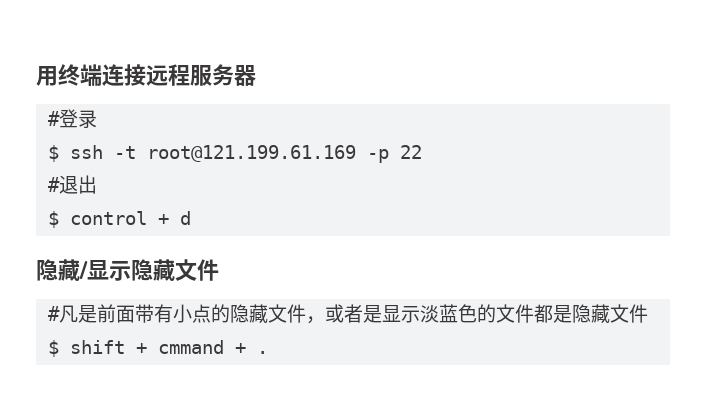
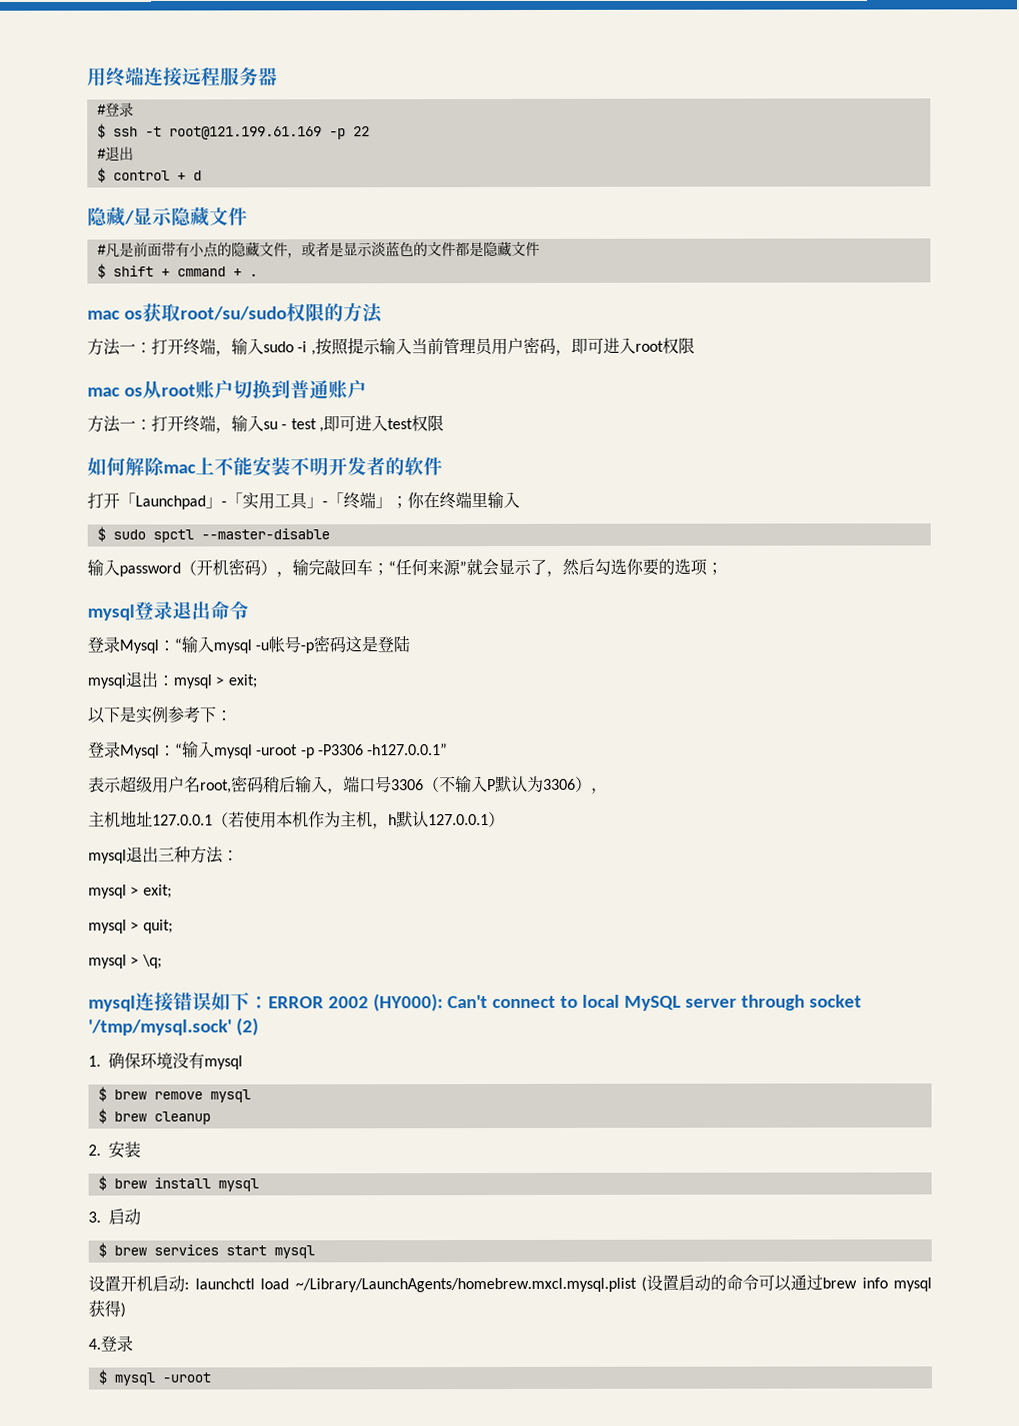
+ mac os获取root/su/sudo权限的方法
+ 方法一：打开终端，输入sudo -i ,按照提示输入当前管理员用户密码，即可进入root权限
+ mac os从root账户切换到普通账户
+ 方法一：打开终端，输入su - test ,即可进入test权限
+ 如何解除mac上不能安装不明开发者的软件
+ 打开「Launchpad」-「实用工具」-「终端」；你在终端里输入
+ $ sudo spctl --master-disable
+ 输入password（开机密码），输完敲回车；“任何来源”就会显示了，然后勾选你要的选项；
+ mysql登录退出命令
+ 登录Mysql：“输入mysql -u帐号-p密码这是登陆
+ mysql退出：mysql > exit;
+ 以下是实例参考下：
+ 登录Mysql：“输入mysql -uroot -p -P3306 -h127.0.0.1”
+ 表示超级用户名root,密码稍后输入，端口号3306（不输入P默认为3306），
+ 主机地址127.0.0.1（若使用本机作为主机，h默认127.0.0.1）
+ mysql退出三种方法：
+ mysql > exit;
+ mysql > quit;
+ mysql > \q;
+ mysql连接错误如下：ERROR 2002 (HY000): Can't connect to local MySQL server through socket '/tmp/mysql.sock' (2)
+ 1.确保环境没有mysql
+ $ brew remove mysql
+ $ brew cleanup
+ 2.安装
+ $ brew install mysql
+ 3.启动
+ $ brew services start mysql
+ 设置开机启动: launchctl load ~/Library/LaunchAgents/homebrew.mxcl.mysql.plist (设置启动的命令可以通过brew info mysql获得)
+ 4.登录
+ $ mysql -uroot

